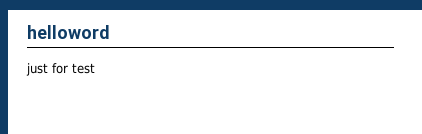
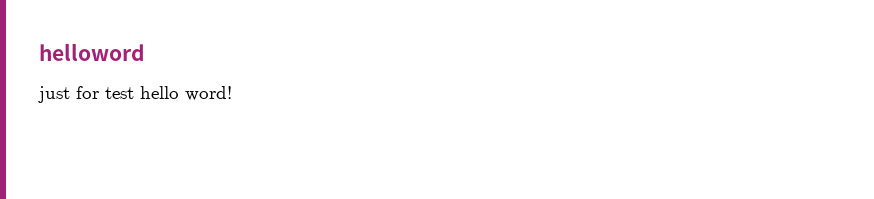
- just for test
+ just for test hello word!

